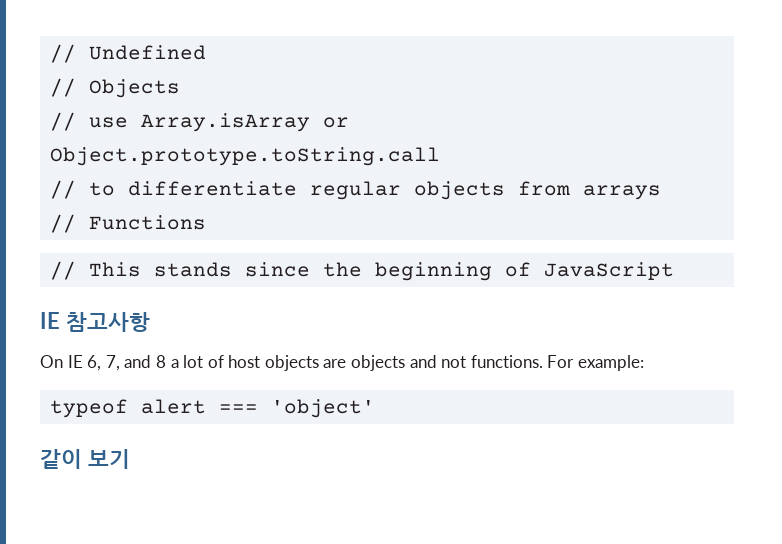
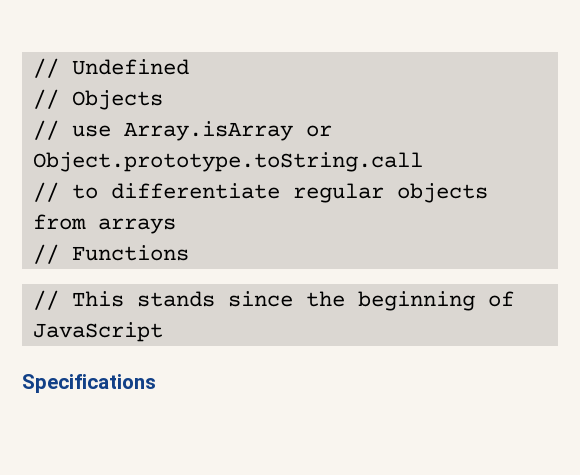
- IE 참고사항
- On IE 6, 7, and 8 a lot of host objects are objects and not functions. For example:
- typeof alert === 'object'
- 같이 보기
+ Specifications

